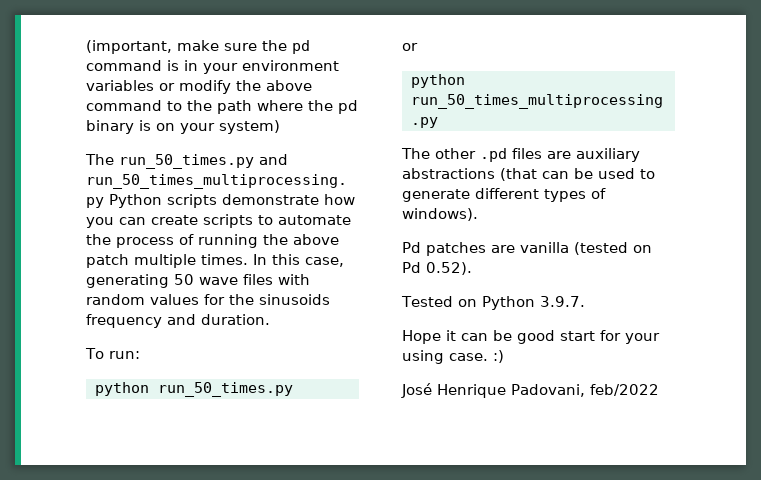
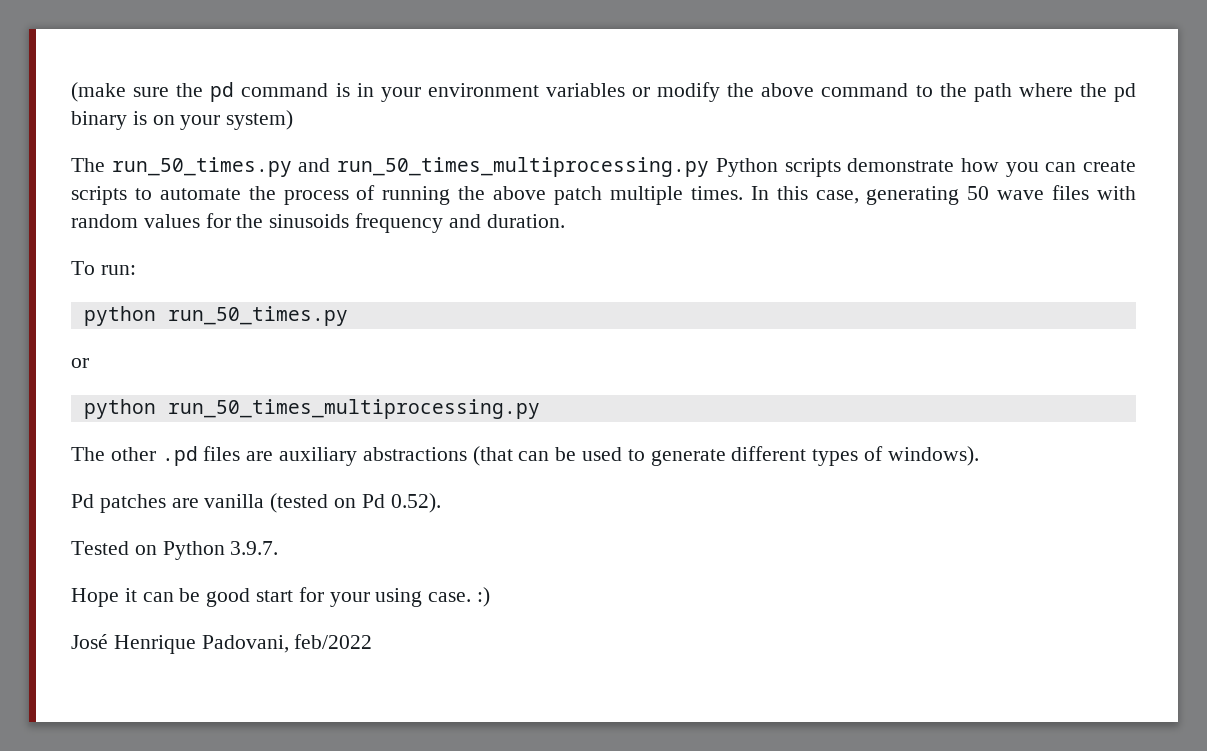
- (important, make sure the pd command is in your environment variables or modify the above command to the path where the pd binary is on your system)
+ (make sure the pd command is in your environment variables or modify the above command to the path where the pd binary is on your system)

